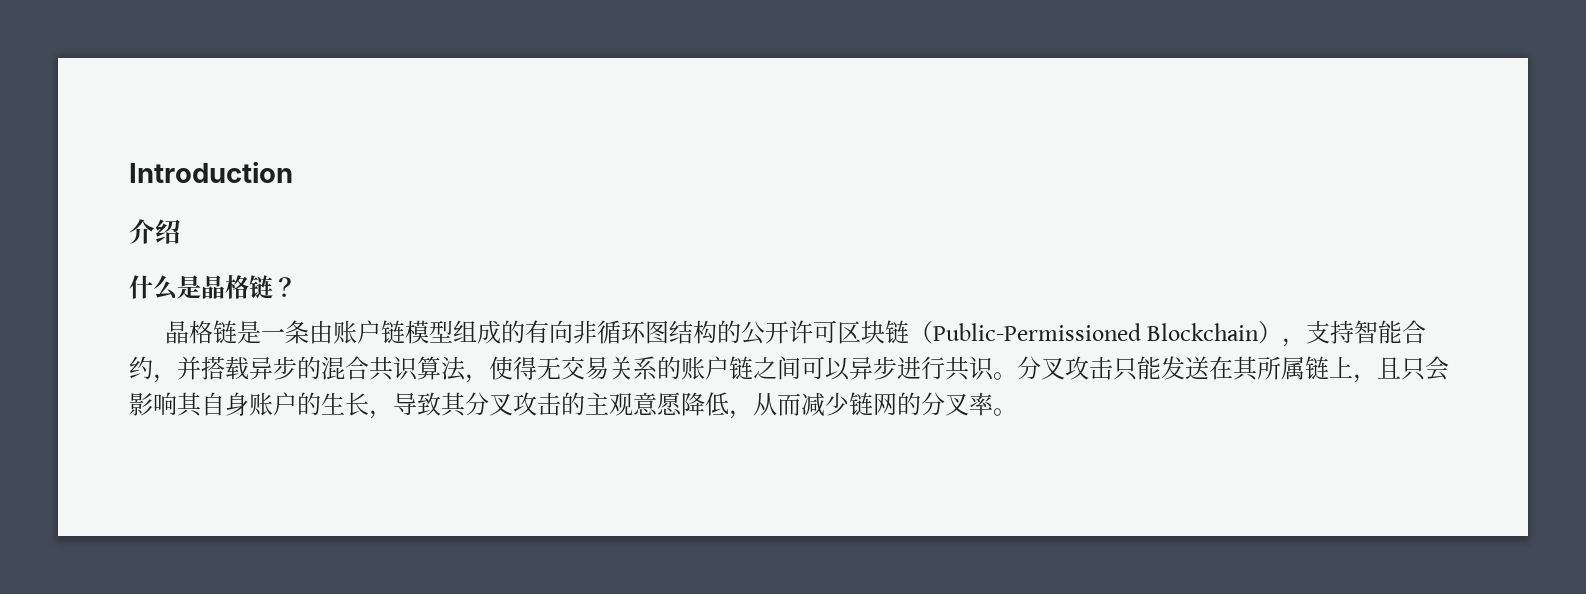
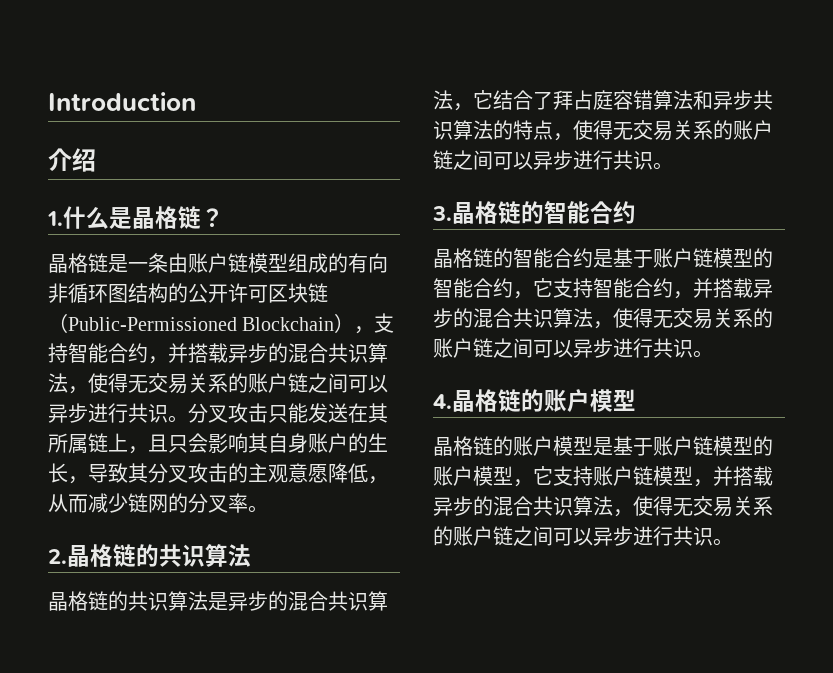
- 什么是晶格链？
+ 1.什么是晶格链？
+ 2.晶格链的共识算法
+ 晶格链的共识算法是异步的混合共识算法，它结合了拜占庭容错算法和异步共识算法的特点，使得无交易关系的账户链之间可以异步进行共识。
+ 3.晶格链的智能合约
+ 晶格链的智能合约是基于账户链模型的智能合约，它支持智能合约，并搭载异步的混合共识算法，使得无交易关系的账户链之间可以异步进行共识。
+ 4.晶格链的账户模型
+ 晶格链的账户模型是基于账户链模型的账户模型，它支持账户链模型，并搭载异步的混合共识算法，使得无交易关系的账户链之间可以异步进行共识。

